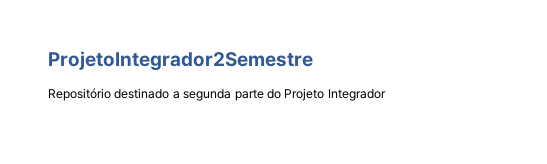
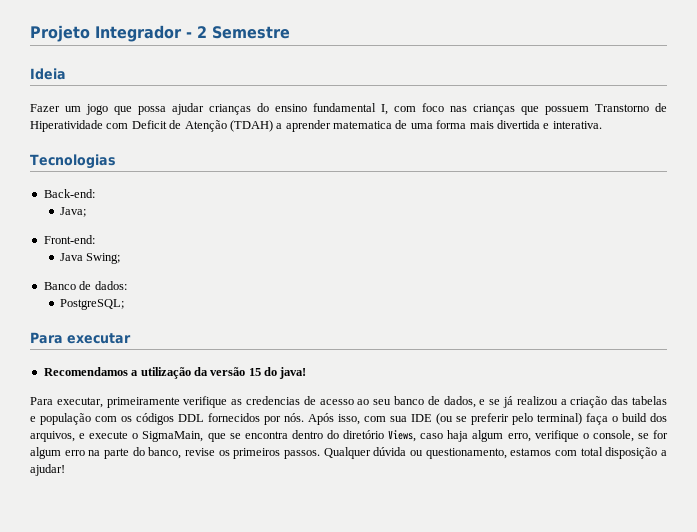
- ProjetoIntegrador2Semestre
- Repositório destinado a segunda parte do Projeto Integrador
+ Projeto Integrador - 2 Semestre
+ Ideia
+ Fazer um jogo que possa ajudar crianças do ensino fundamental I, com foco nas crianças que possuem Transtorno de Hiperatividade com Deficit de Atenção (TDAH) a aprender matematica de uma forma mais divertida e interativa.
+ Tecnologias
+ Back-end:
+ Java;
+ Front-end:
+ Java Swing;
+ Banco de dados:
+ PostgreSQL;
+ Para executar
+ Recomendamos a utilização da versão 15 do java!
+ Para executar, primeiramente verifique as credencias de acesso ao seu banco de dados, e se já realizou a criação das tabelas e população com os códigos DDL fornecidos por nós. Após isso, com sua IDE (ou se preferir pelo terminal) faça o build dos arquivos, e execute o SigmaMain, que se encontra dentro do diretório Views, caso haja algum erro, verifique o console, se for algum erro na parte do banco, revise os primeiros passos. Qualquer dúvida ou questionamento, estamos com total disposição a ajudar!

